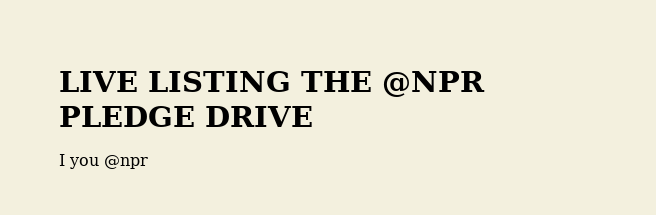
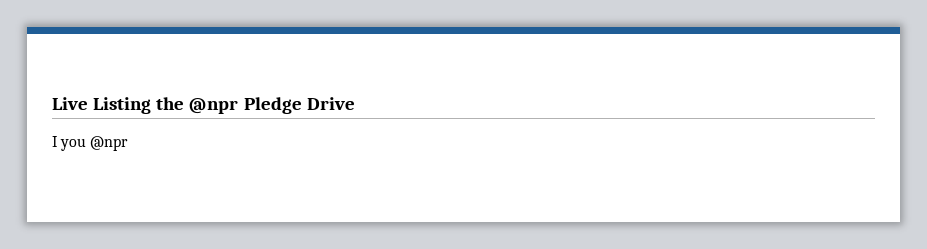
- LIVE LISTING THE @NPR PLEDGE DRIVE
+ Live Listing the @npr Pledge Drive

